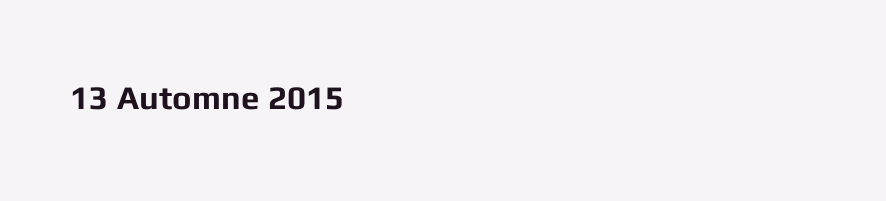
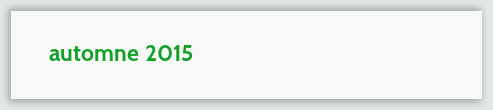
- 13 Automne 2015
+ automne 2015

